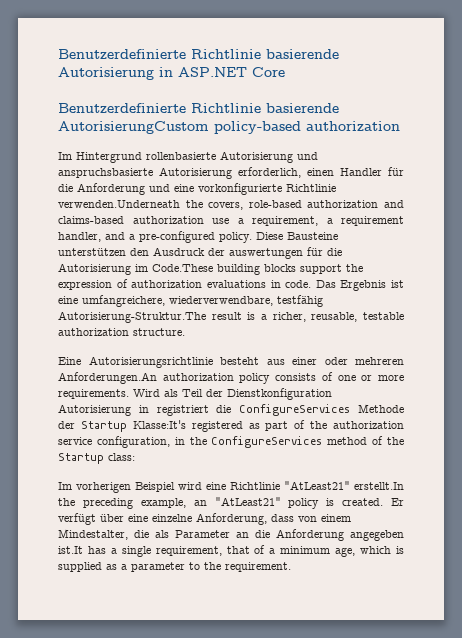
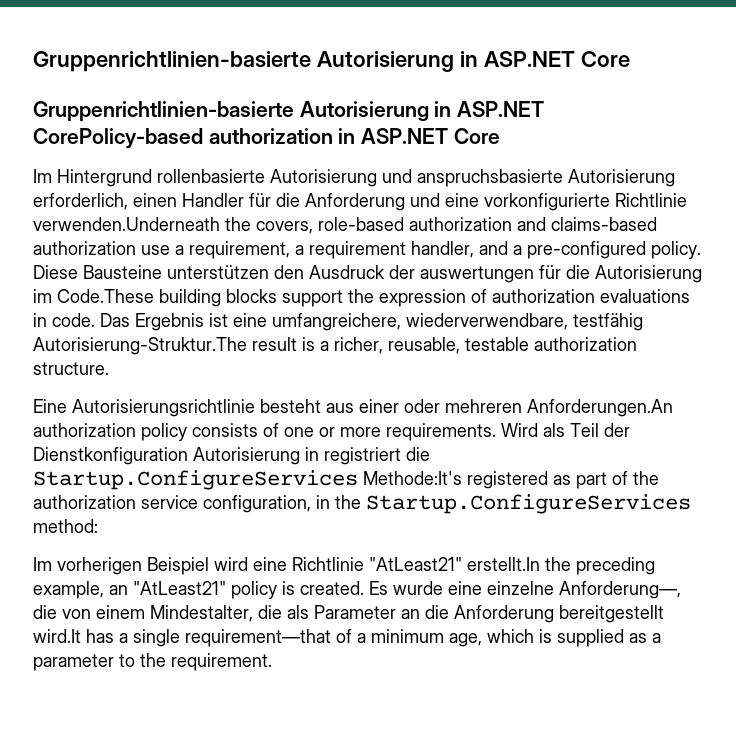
- Benutzerdefinierte Richtlinie basierende Autorisierung in ASP.NET Core
+ Gruppenrichtlinien-basierte Autorisierung in ASP.NET Core
- Benutzerdefinierte Richtlinie basierende AutorisierungCustom policy-based authorization
+ Gruppenrichtlinien-basierte Autorisierung in ASP.NET CorePolicy-based authorization in ASP.NET Core
- Wird als Teil der Dienstkonfiguration Autorisierung in registriert die ConfigureServices Methode der Startup Klasse:It's registered as part of the authorization service configuration, in the ConfigureServices method of the Startup class:
+ Wird als Teil der Dienstkonfiguration Autorisierung in registriert die Startup.ConfigureServices Methode:It's registered as part of the authorization service configuration, in the Startup.ConfigureServices method:
- Er verfügt über eine einzelne Anforderung, dass von einem Mindestalter, die als Parameter an die Anforderung angegeben ist.It has a single requirement, that of a minimum age, which is supplied as a parameter to the requirement.
+ Es wurde eine einzelne Anforderung—, die von einem Mindestalter, die als Parameter an die Anforderung bereitgestellt wird.It has a single requirement—that of a minimum age, which is supplied as a parameter to the requirement.

